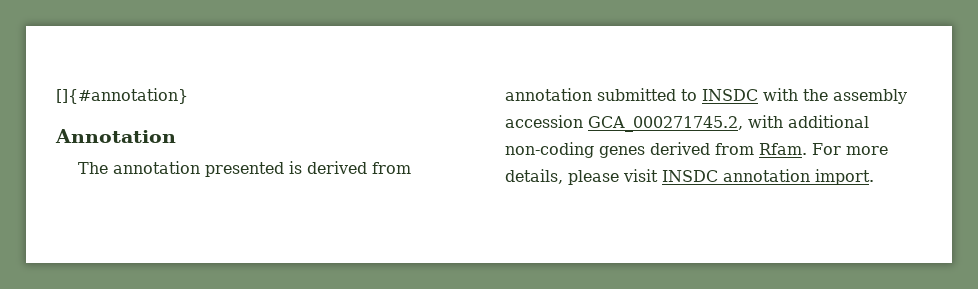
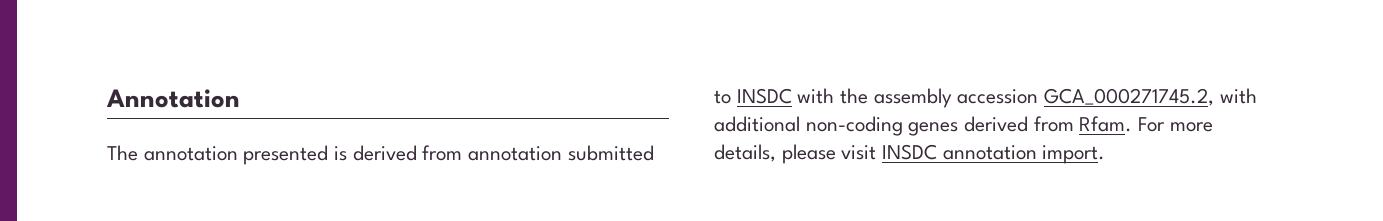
- []{#annotation}

